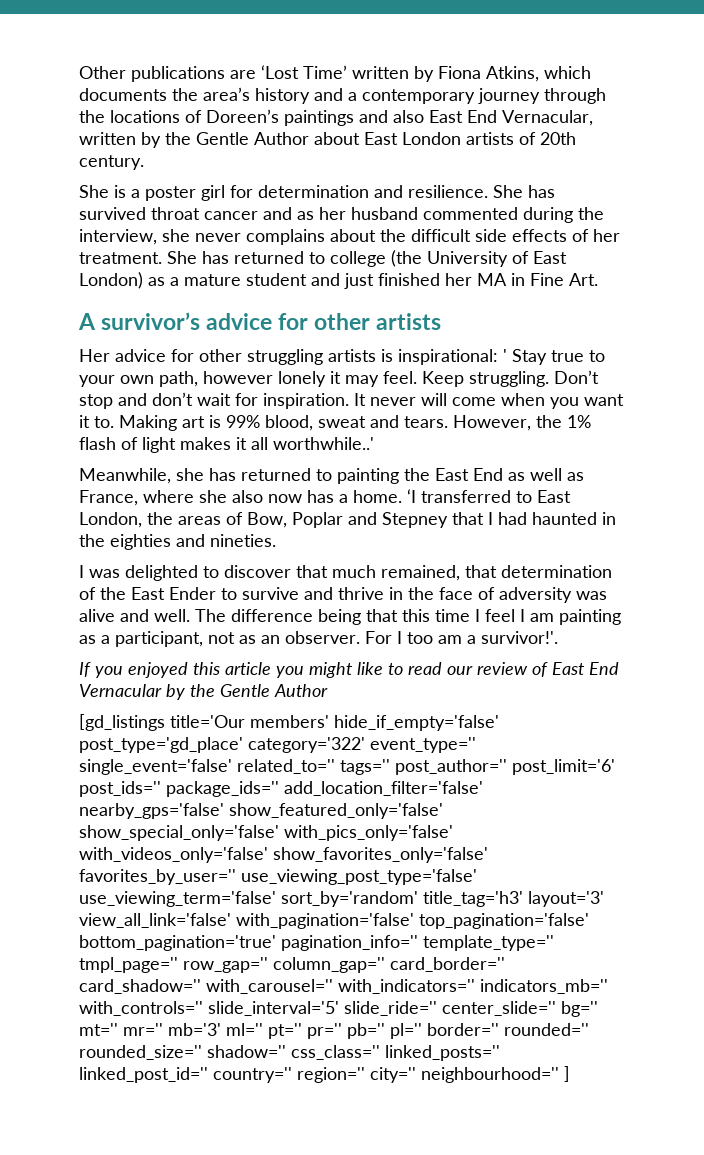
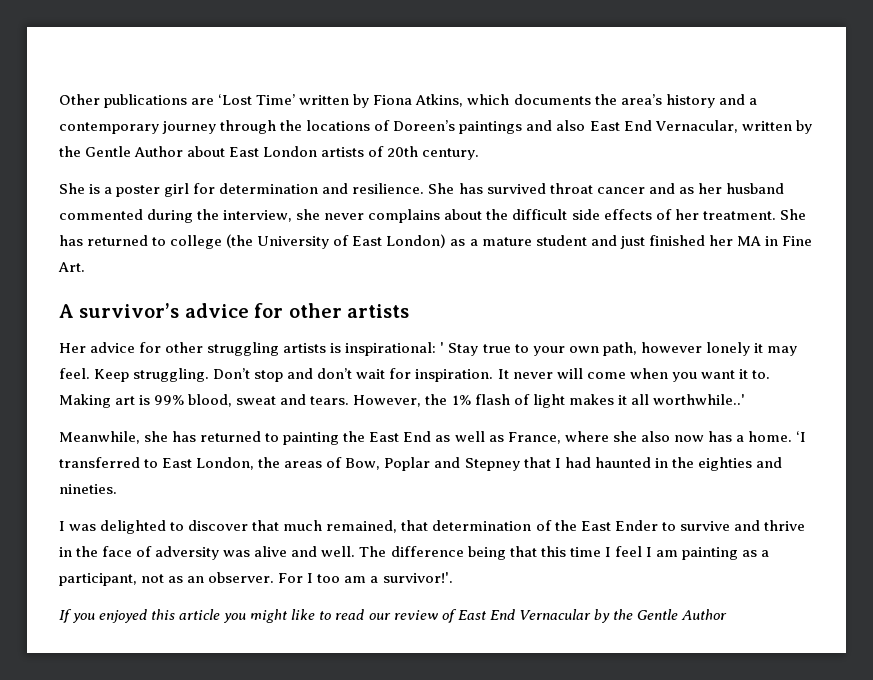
- [gd_listings title='Our members' hide_if_empty='false' post_type='gd_place' category='322' event_type='' single_event='false' related_to='' tags='' post_author='' post_limit='6' post_ids='' package_ids='' add_location_filter='false' nearby_gps='false' show_featured_only='false' show_special_only='false' with_pics_only='false' with_videos_only='false' show_favorites_only='false' favorites_by_user='' use_viewing_post_type='false' use_viewing_term='false' sort_by='random' title_tag='h3' layout='3' view_all_link='false' with_pagination='false' top_pagination='false' bottom_pagination='true' pagination_info='' template_type='' tmpl_page='' row_gap='' column_gap='' card_border='' card_shadow='' with_carousel='' with_indicators='' indicators_mb='' with_controls='' slide_interval='5' slide_ride='' center_slide='' bg='' mt='' mr='' mb='3' ml='' pt='' pr='' pb='' pl='' border='' rounded='' rounded_size='' shadow='' css_class='' linked_posts='' linked_post_id='' country='' region='' city='' neighbourhood='' ]

